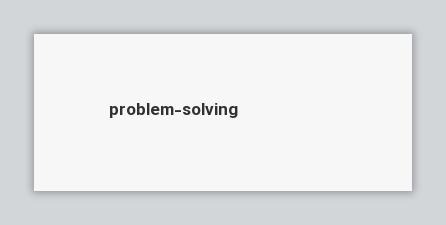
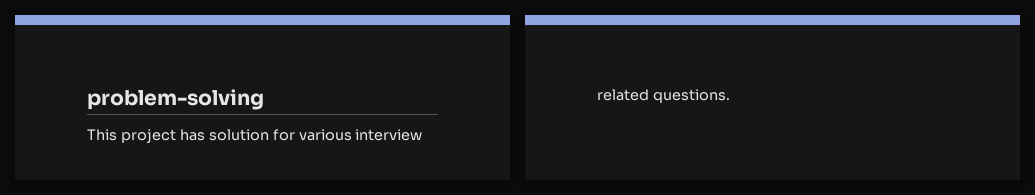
+ This project has solution for various interview related questions.

